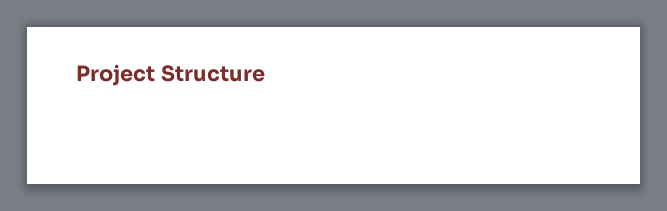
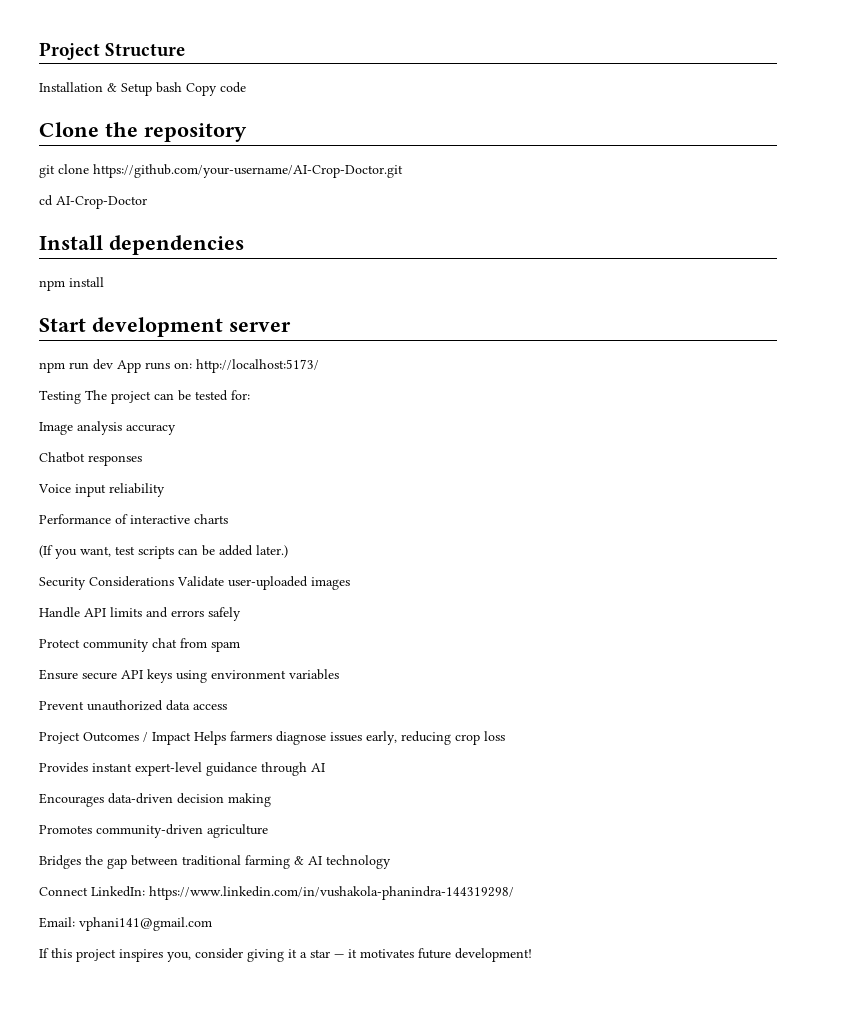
+ Installation & Setup bash Copy code
+ Clone the repository
+ git clone https://github.com/your-username/AI-Crop-Doctor.git
+ cd AI-Crop-Doctor
+ Install dependencies
+ npm install
+ Start development server
+ npm run dev App runs on: http://localhost:5173/
+ Testing The project can be tested for:
+ Image analysis accuracy
+ Chatbot responses
+ Voice input reliability
+ Performance of interactive charts
+ (If you want, test scripts can be added later.)
+ Security Considerations Validate user-uploaded images
+ Handle API limits and errors safely
+ Protect community chat from spam
+ Ensure secure API keys using environment variables
+ Prevent unauthorized data access
+ Project Outcomes / Impact Helps farmers diagnose issues early, reducing crop loss
+ Provides instant expert-level guidance through AI
+ Encourages data-driven decision making
+ Promotes community-driven agriculture
+ Bridges the gap between traditional farming & AI technology
+ Connect LinkedIn: https://www.linkedin.com/in/vushakola-phanindra-144319298/
+ Email: vphani141@gmail.com
+ If this project inspires you, consider giving it a star — it motivates future development!

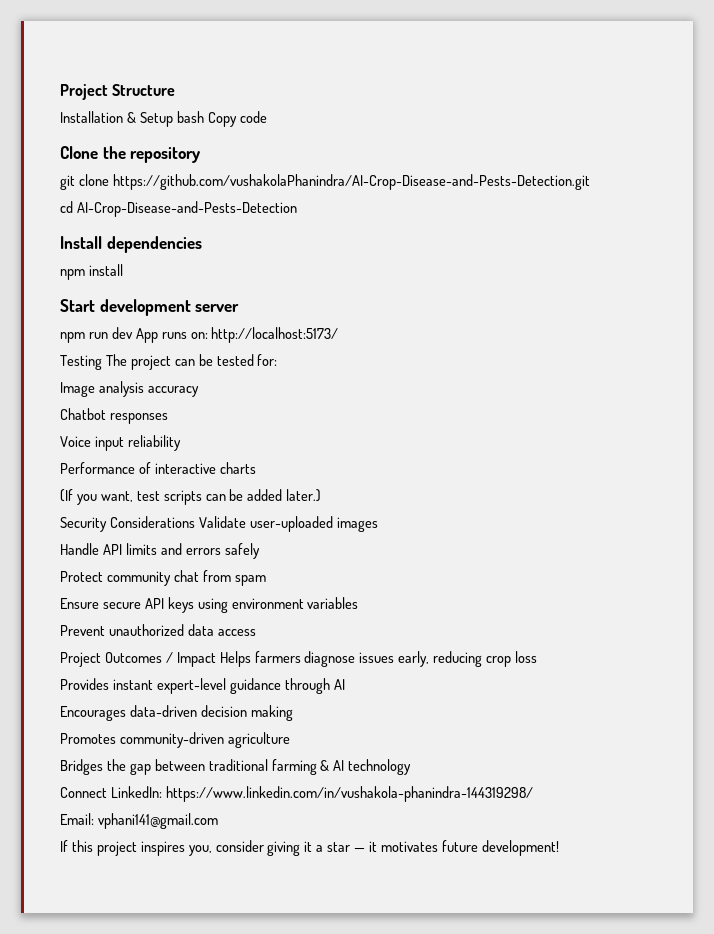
- git clone https://github.com/your-username/AI-Crop-Doctor.git
+ git clone https://github.com/vushakolaPhanindra/AI-Crop-Disease-and-Pests-Detection.git
- cd AI-Crop-Doctor
+ cd AI-Crop-Disease-and-Pests-Detection

